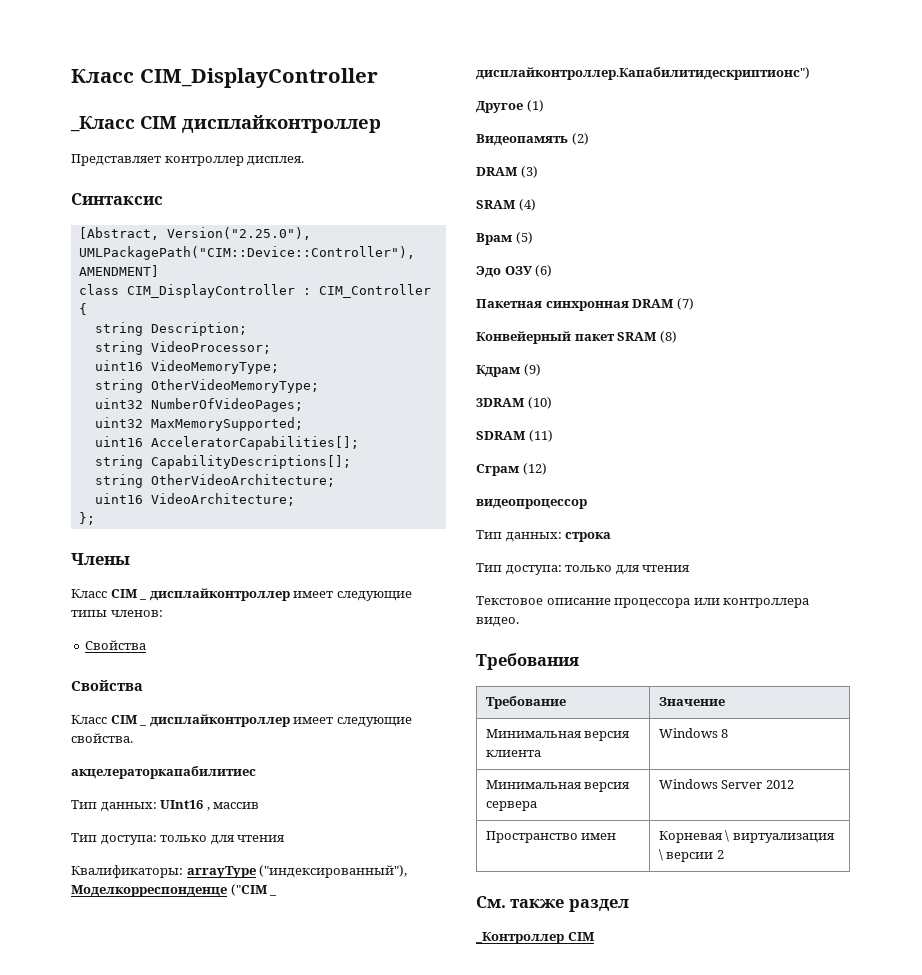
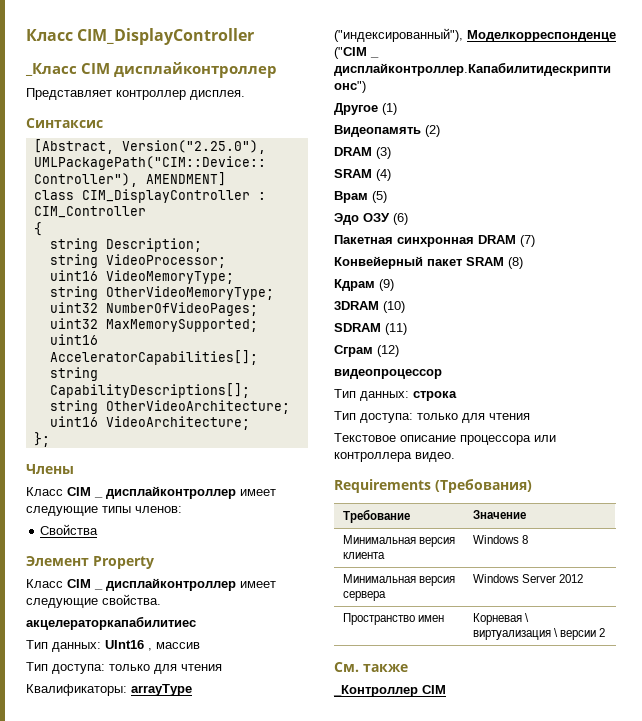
  Класс CIM _ дисплайконтроллер имеет следующие типы членов:
  Свойства
- Свойства
+ Элемент Property
- Требования
+ Requirements (Требования)
- См. также раздел
+ См. также

